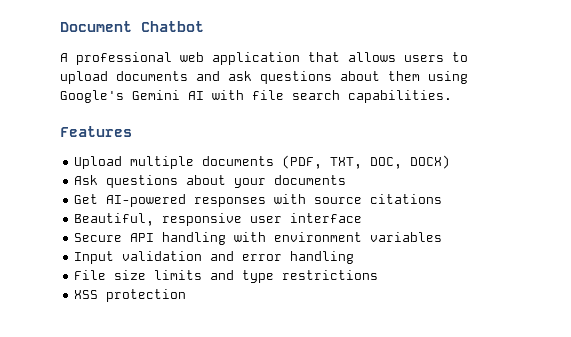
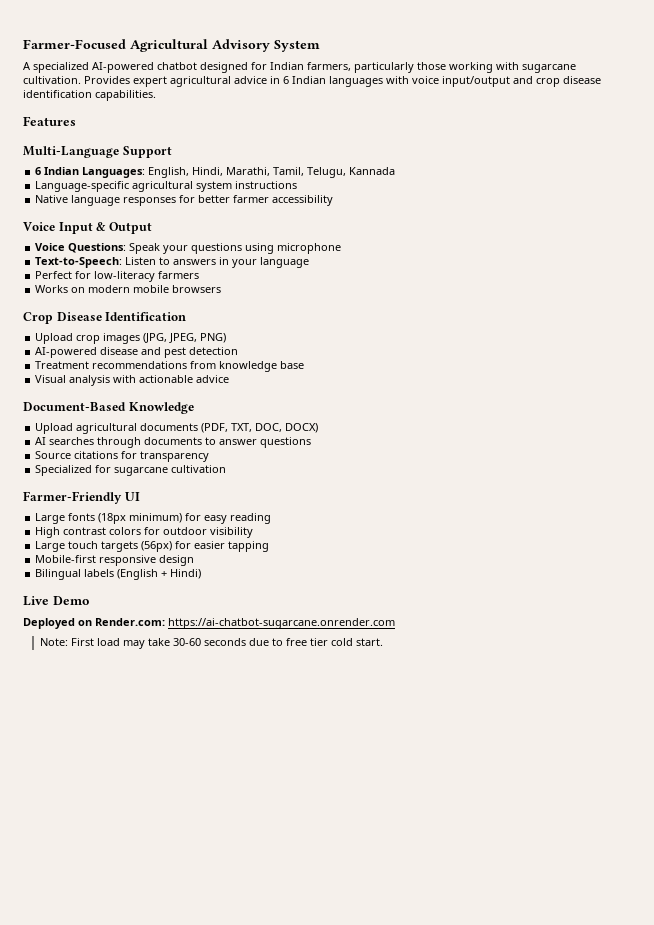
- Document Chatbot
- A professional web application that allows users to upload documents and ask questions about them using Google's Gemini AI with file search capabilities.
+ Farmer-Focused Agricultural Advisory System
+ A specialized AI-powered chatbot designed for Indian farmers, particularly those working with sugarcane cultivation. Provides expert agricultural advice in 6 Indian languages with voice input/output and crop disease identification capabilities.
  Features
- Upload multiple documents (PDF, TXT, DOC, DOCX)
+ Multi-Language Support
+ 6 Indian Languages: English, Hindi, Marathi, Tamil, Telugu, Kannada
+ Language-specific agricultural system instructions
+ Native language responses for better farmer accessibility
+ Voice Input & Output
+ Voice Questions: Speak your questions using microphone
+ Text-to-Speech: Listen to answers in your language
+ Perfect for low-literacy farmers
+ Works on modern mobile browsers
+ Crop Disease Identification
+ Upload crop images (JPG, JPEG, PNG)
+ AI-powered disease and pest detection
+ Treatment recommendations from knowledge base
+ Visual analysis with actionable advice
+ Document-Based Knowledge
+ Upload agricultural documents (PDF, TXT, DOC, DOCX)
- Ask questions about your documents
- Get AI-powered responses with source citations
- Beautiful, responsive user interface
- Secure API handling with environment variables
- Input validation and error handling
- File size limits and type restrictions
- XSS protection
+ AI searches through documents to answer questions
+ Source citations for transparency
+ Specialized for sugarcane cultivation
+ Farmer-Friendly UI
+ Large fonts (18px minimum) for easy reading
+ High contrast colors for outdoor visibility
+ Large touch targets (56px) for easier tapping
+ Mobile-first responsive design
+ Bilingual labels (English + Hindi)
+ Live Demo
+ Deployed on Render.com: https://ai-chatbot-sugarcane.onrender.com
+ Note: First load may take 30-60 seconds due to free tier cold start.

